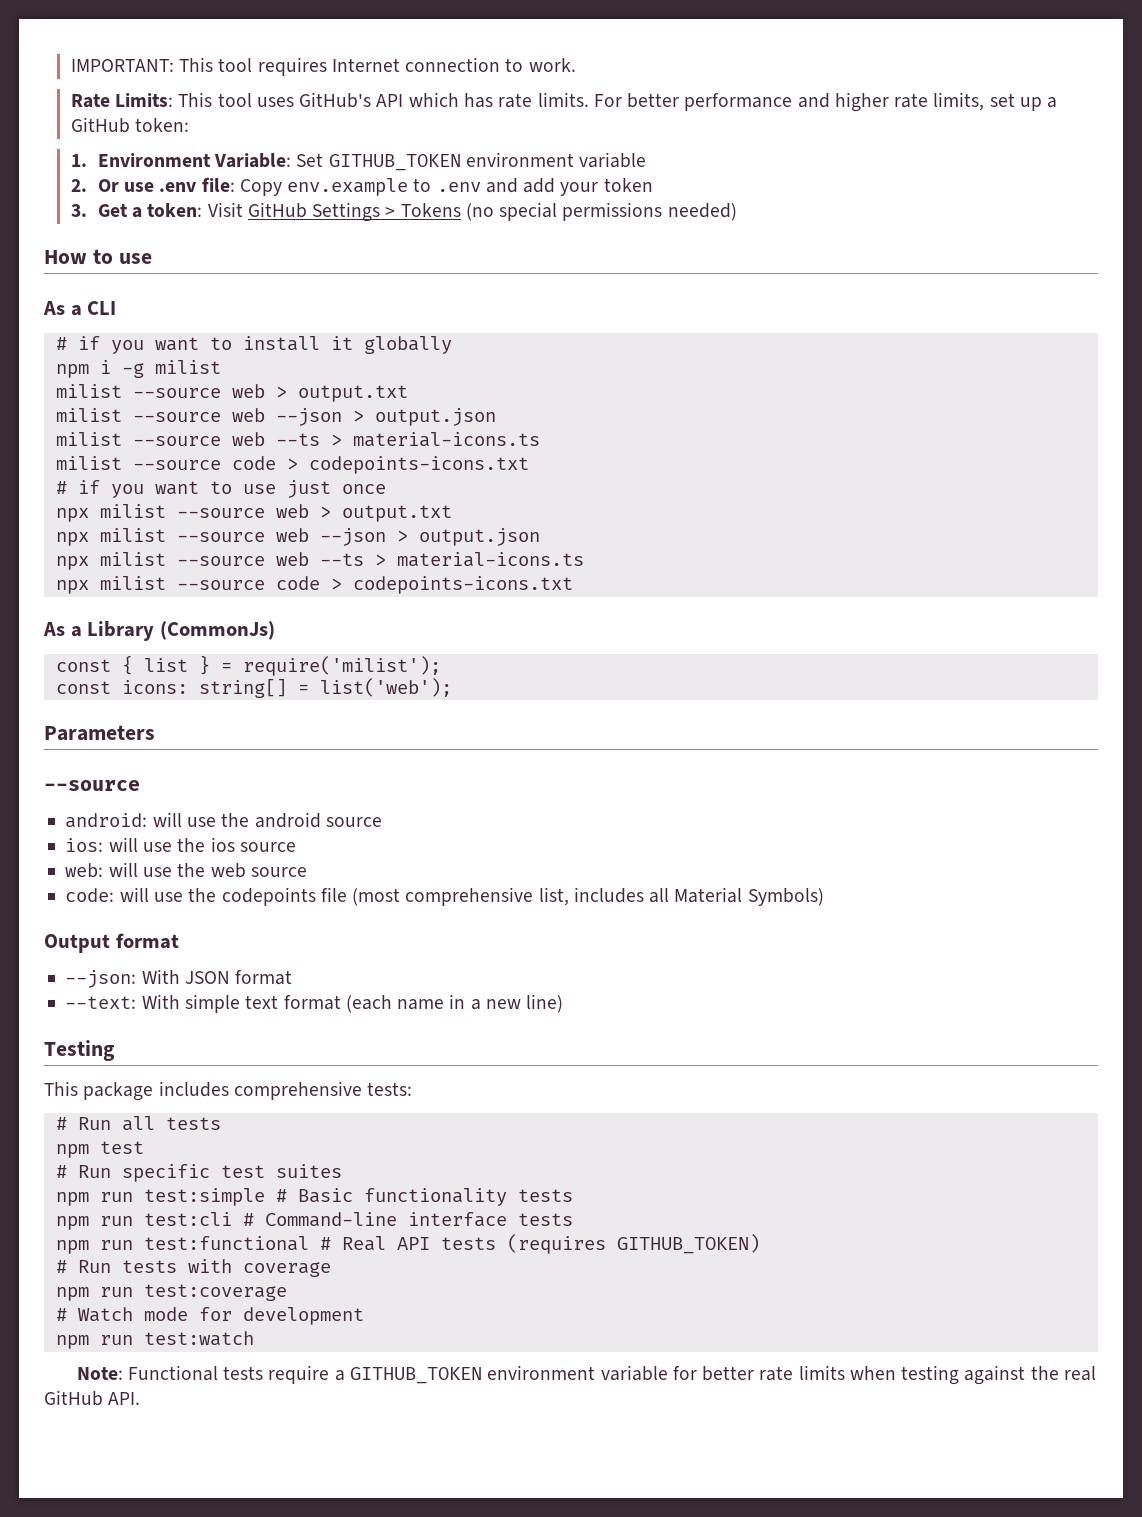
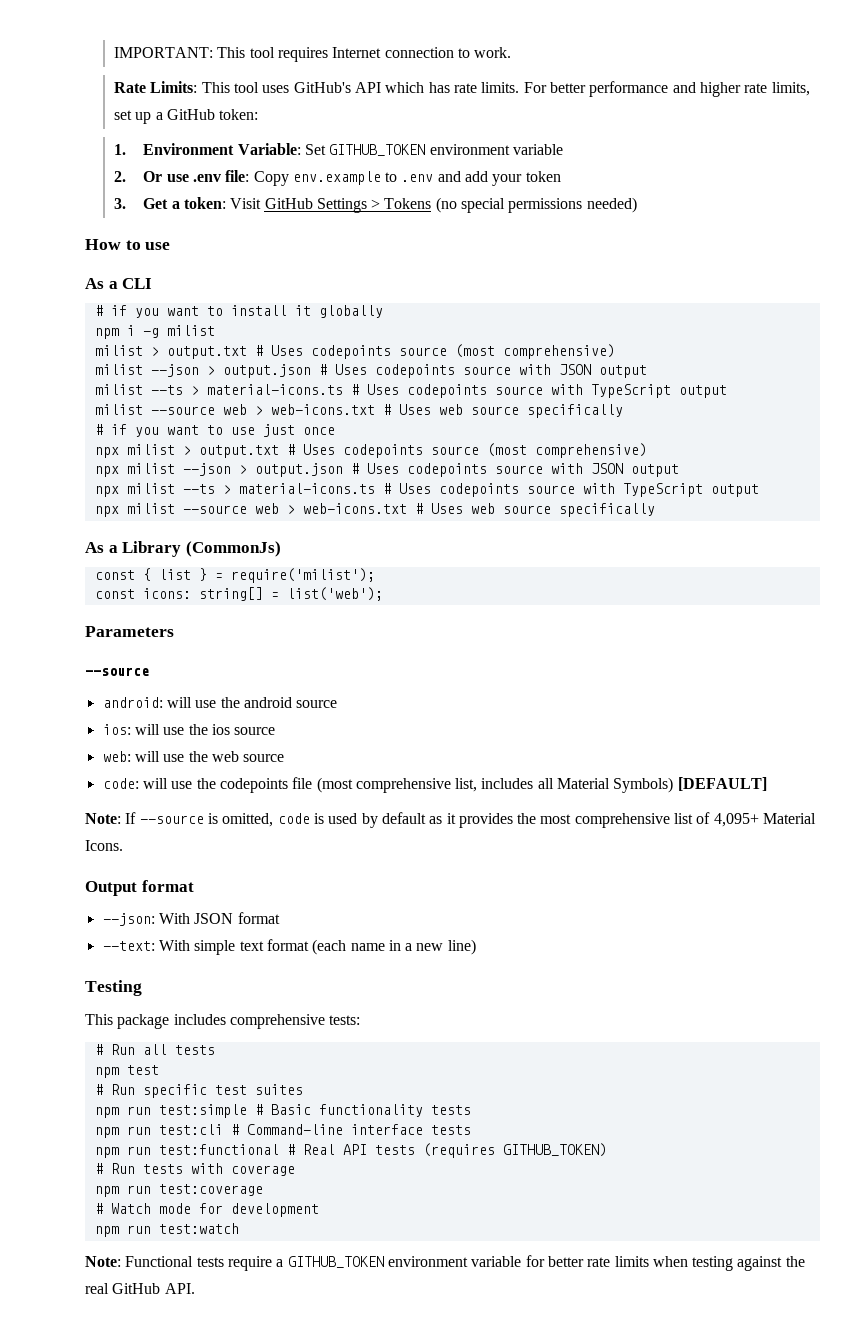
  npm i -g milist
- milist --source web > output.txt
- milist --source web --json > output.json
- milist --source web --ts > material-icons.ts
- milist --source code > codepoints-icons.txt
+ milist > output.txt # Uses codepoints source (most comprehensive)
+ milist --json > output.json # Uses codepoints source with JSON output
+ milist --ts > material-icons.ts # Uses codepoints source with TypeScript output
+ milist --source web > web-icons.txt # Uses web source specifically
- npx milist --source web > output.txt
- npx milist --source web --json > output.json
- npx milist --source web --ts > material-icons.ts
- npx milist --source code > codepoints-icons.txt
+ npx milist > output.txt # Uses codepoints source (most comprehensive)
+ npx milist --json > output.json # Uses codepoints source with JSON output
+ npx milist --ts > material-icons.ts # Uses codepoints source with TypeScript output
+ npx milist --source web > web-icons.txt # Uses web source specifically
- code: will use the codepoints file (most comprehensive list, includes all Material Symbols)
+ code: will use the codepoints file (most comprehensive list, includes all Material Symbols) [DEFAULT]
+ Note: If --source is omitted, code is used by default as it provides the most comprehensive list of 4,095+ Material Icons.

